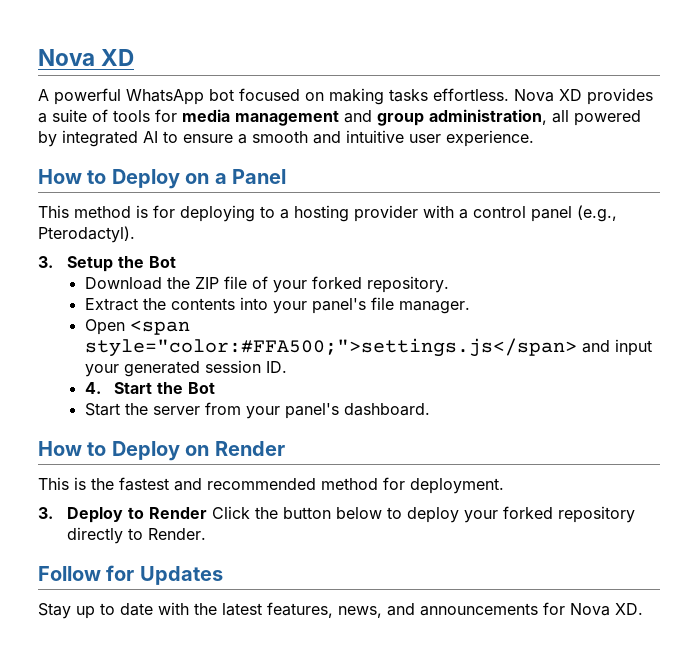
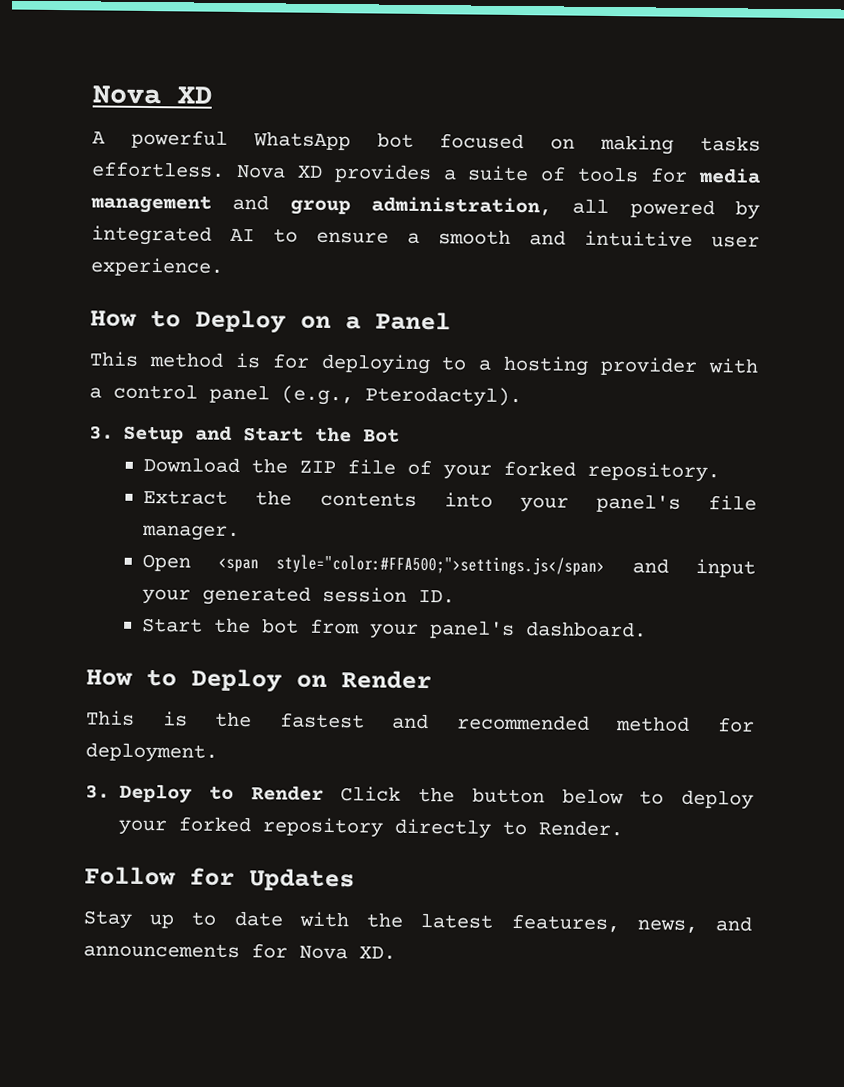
- 3. Setup the Bot
+ 3. Setup and Start the Bot
- 4. Start the Bot
- Start the server from your panel's dashboard.
+ Start the bot from your panel's dashboard.

